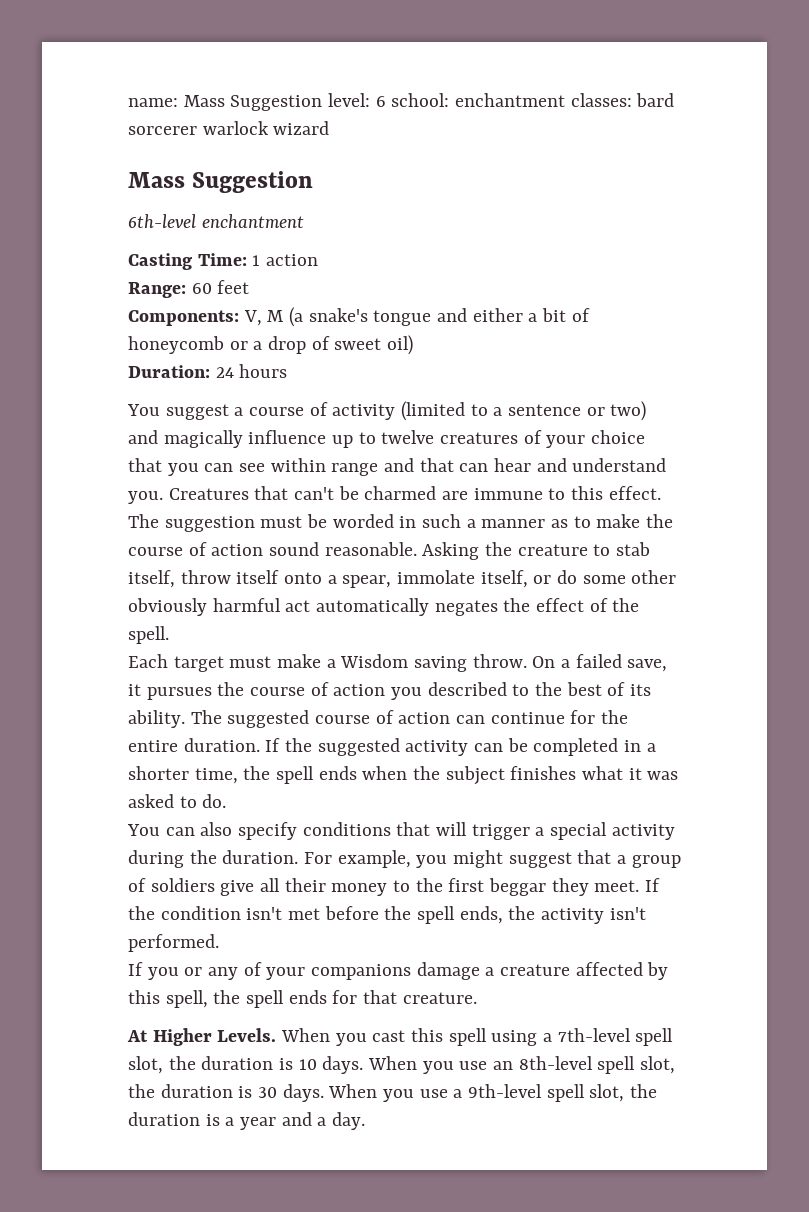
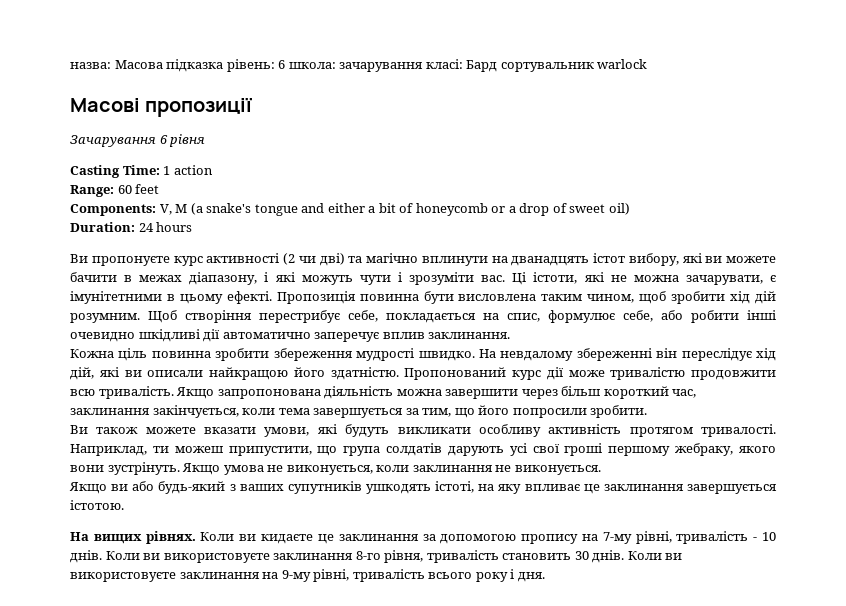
- name: Mass Suggestion level: 6 school: enchantment classes: bard sorcerer warlock wizard
- Mass Suggestion
- 6th-level enchantment
+ назва: Масова підказка рівень: 6 школа: зачарування класі: Бард сортувальник warlock
+ Масові пропозиції
+ Зачарування 6 рівня
- You suggest a course of activity (limited to a sentence or two) and magically influence up to twelve creatures of your choice that you can see within range and that can hear and understand you. Creatures that can't be charmed are immune to this effect. The suggestion must be worded in such a manner as to make the course of action sound reasonable. Asking the creature to stab itself, throw itself onto a spear, immolate itself, or do some other obviously harmful act automatically negates the effect of the spell.
- Each target must make a Wisdom saving throw. On a failed save, it pursues the course of action you described to the best of its ability. The suggested course of action can continue for the entire duration. If the suggested activity can be completed in a shorter time, the spell ends when the subject finishes what it was asked to do.
- You can also specify conditions that will trigger a special activity during the duration. For example, you might suggest that a group of soldiers give all their money to the first beggar they meet. If the condition isn't met before the spell ends, the activity isn't performed.
- If you or any of your companions damage a creature affected by this spell, the spell ends for that creature.
- At Higher Levels. When you cast this spell using a 7th-level spell slot, the duration is 10 days. When you use an 8th-level spell slot, the duration is 30 days. When you use a 9th-level spell slot, the duration is a year and a day.
+ Ви пропонуєте курс активності (2 чи дві) та магічно вплинути на дванадцять істот вибору, які ви можете бачити в межах діапазону, і які можуть чути і зрозуміти вас. Ці істоти, які не можна зачарувати, є імунітетними в цьому ефекті. Пропозиція повинна бути висловлена таким чином, щоб зробити хід дій розумним. Щоб створіння перестрибує себе, покладається на спис, формулює себе, або робити інші очевидно шкідливі дії автоматично заперечує вплив заклинання.
+ Кожна ціль повинна зробити збереження мудрості швидко. На невдалому збереженні він переслідує хід дій, які ви описали найкращою його здатністю. Пропонований курс дії може тривалістю продовжити всю тривалість. Якщо запропонована діяльність можна завершити через більш короткий час, заклинання закінчується, коли тема завершується за тим, що його попросили зробити.
+ Ви також можете вказати умови, які будуть викликати особливу активність протягом тривалості. Наприклад, ти можеш припустити, що група солдатів дарують усі свої гроші першому жебраку, якого вони зустрінуть. Якщо умова не виконується, коли заклинання не виконується.
+ Якщо ви або будь-який з ваших супутників ушкодять істоті, на яку впливає це заклинання завершується істотою.
+ На вищих рівнях. Коли ви кидаєте це заклинання за допомогою пропису на 7-му рівні, тривалість - 10 днів. Коли ви використовуєте заклинання 8-го рівня, тривалість становить 30 днів. Коли ви використовуєте заклинання на 9-му рівні, тривалість всього року і дня.

